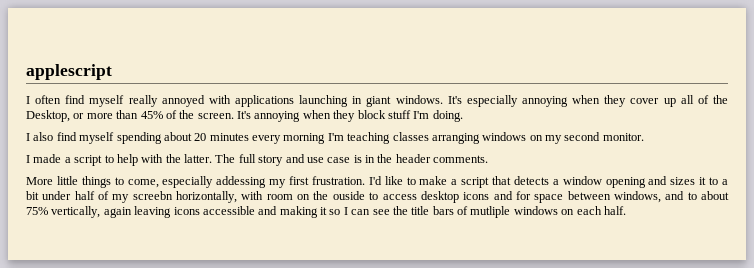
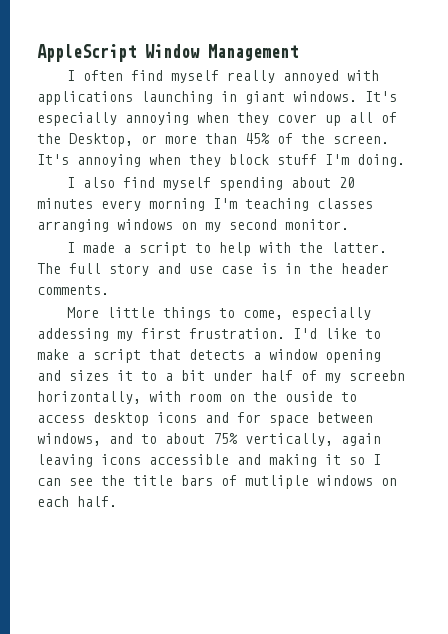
- applescript
+ AppleScript Window Management

